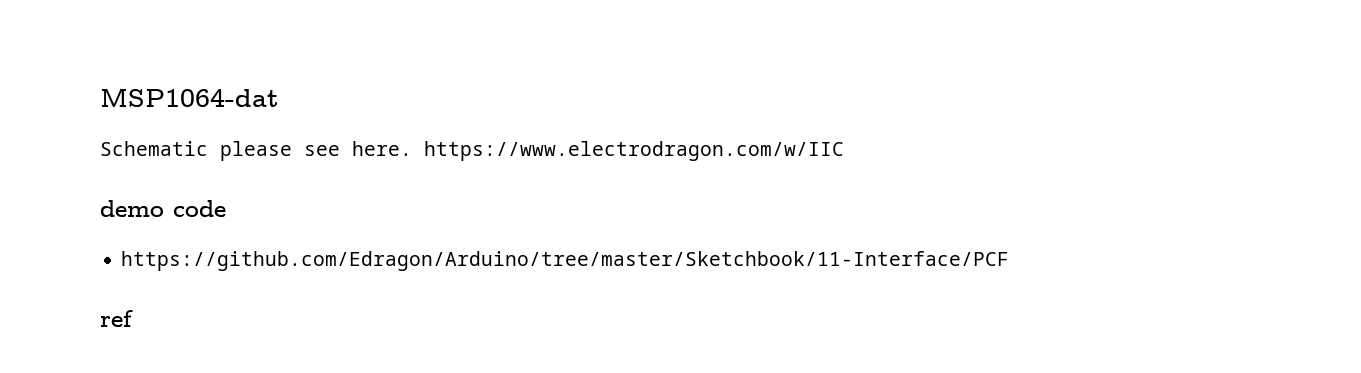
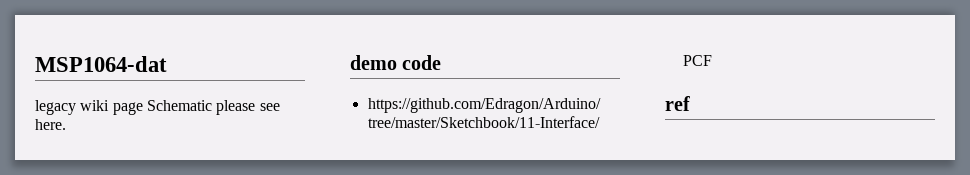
- Schematic please see here. https://www.electrodragon.com/w/IIC
+ legacy wiki page Schematic please see here.

